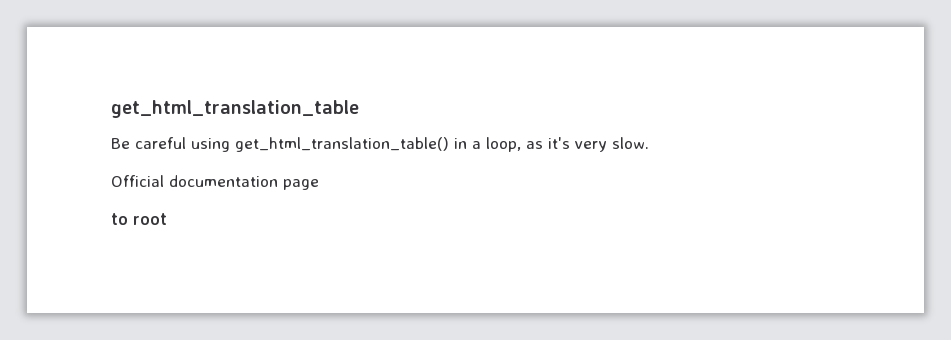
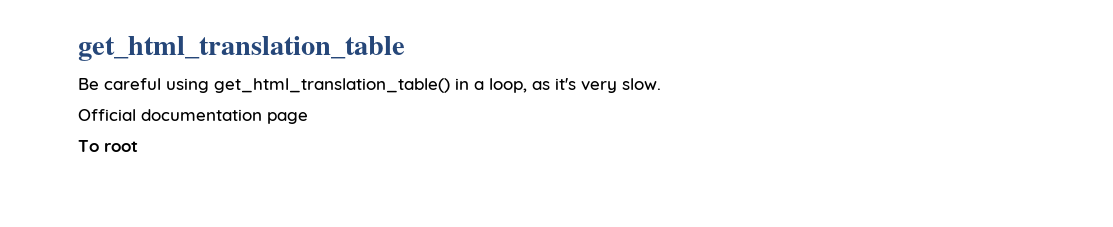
- to root
+ To root

